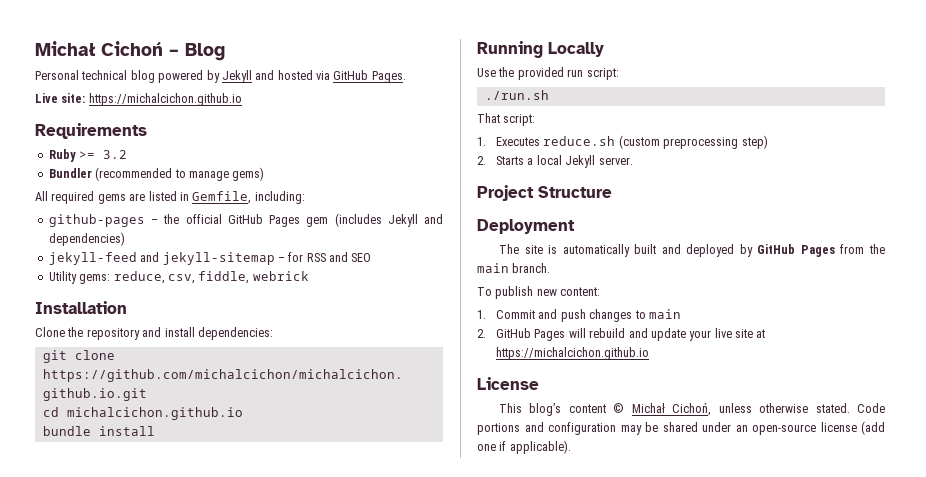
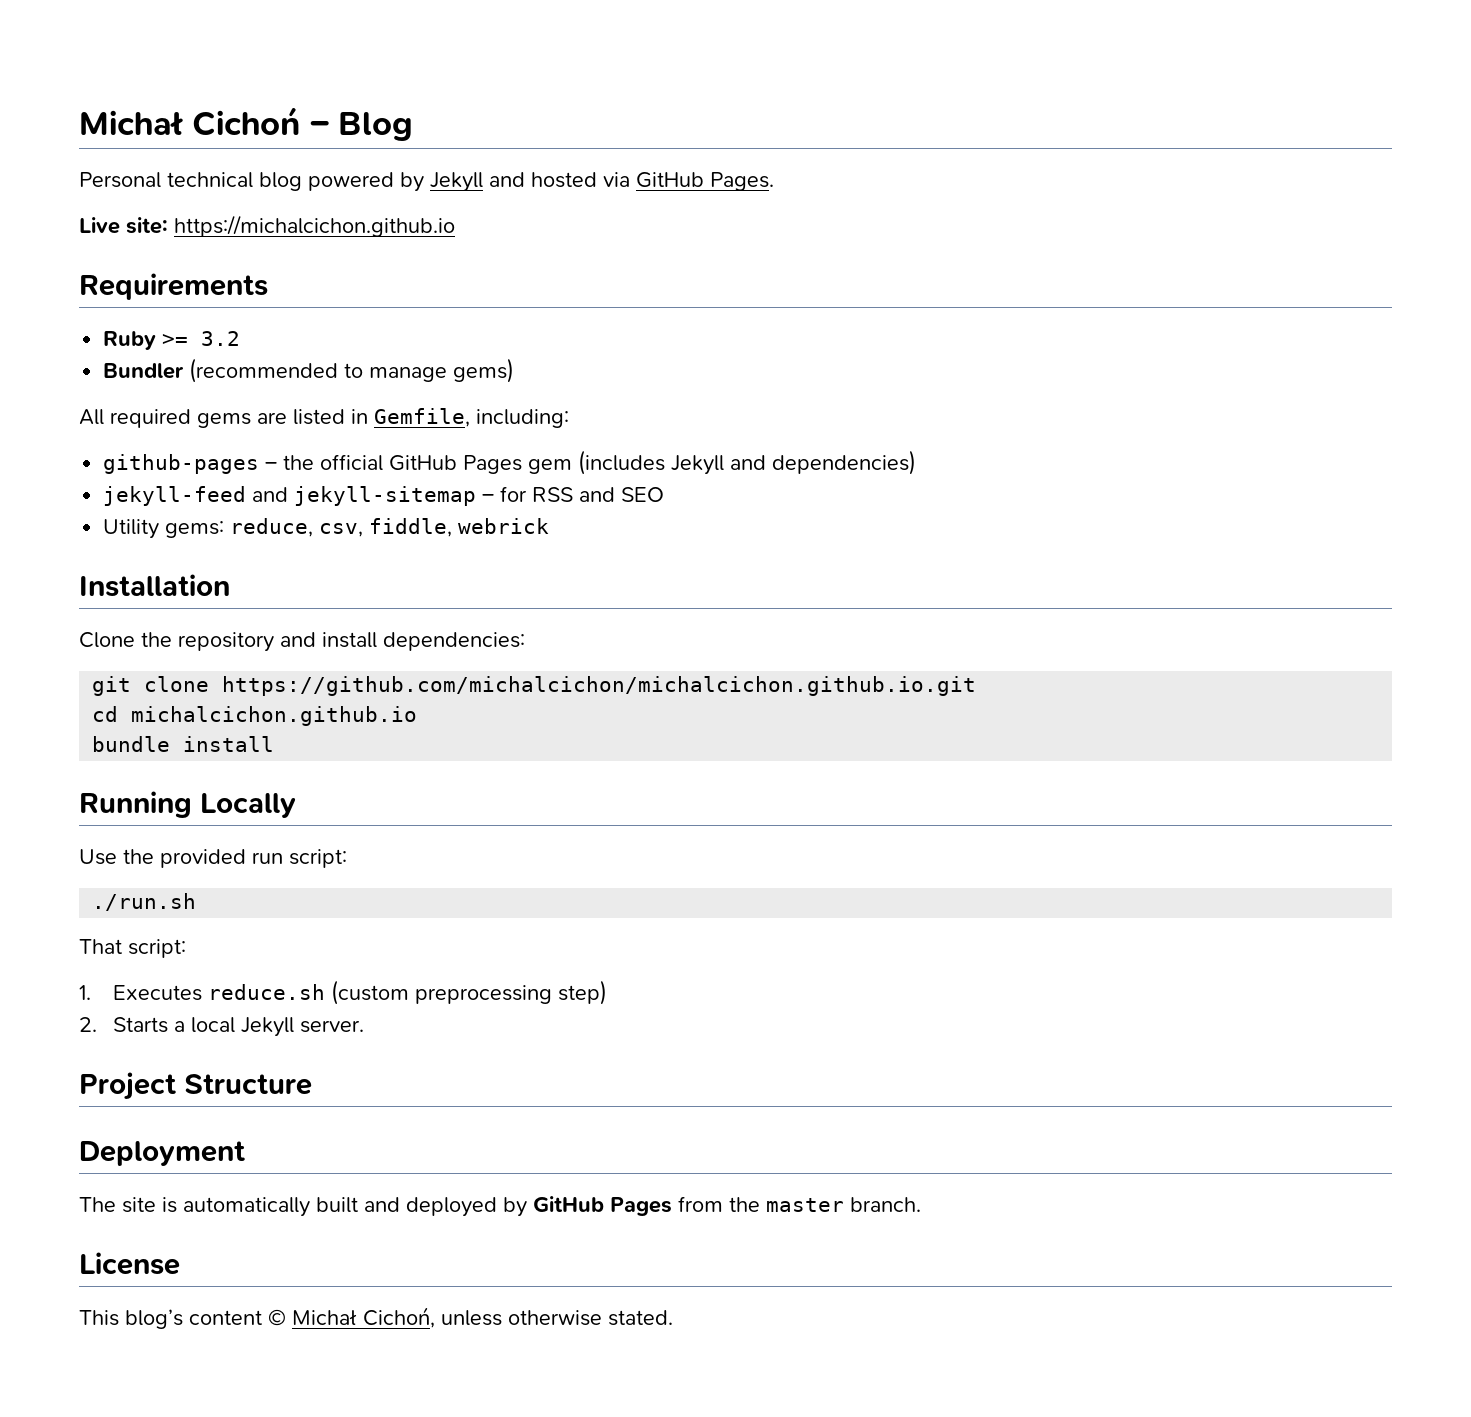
- The site is automatically built and deployed by GitHub Pages from the main branch.
+ The site is automatically built and deployed by GitHub Pages from the master branch.
- To publish new content:
- 1. Commit and push changes to main
- 2. GitHub Pages will rebuild and update your live site at https://michalcichon.github.io
- Code portions and configuration may be shared under an open-source license (add one if applicable).

